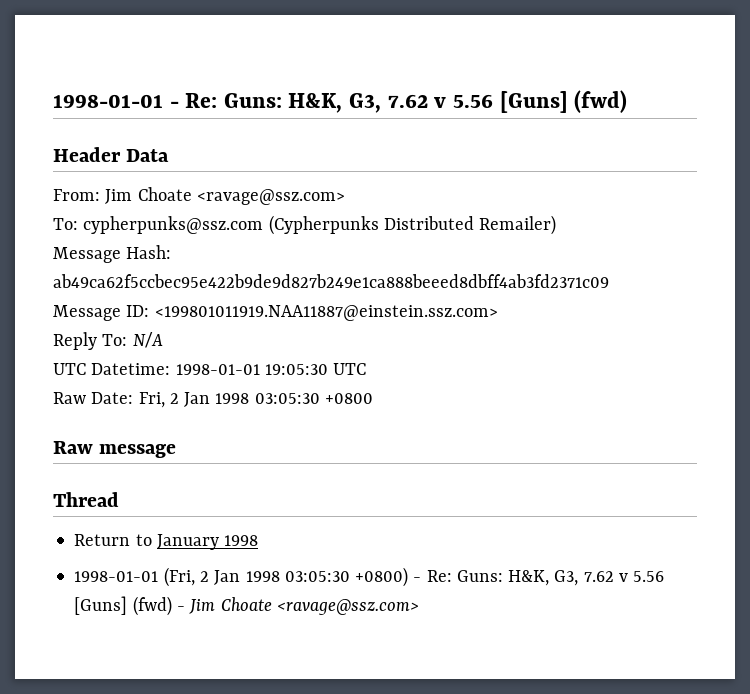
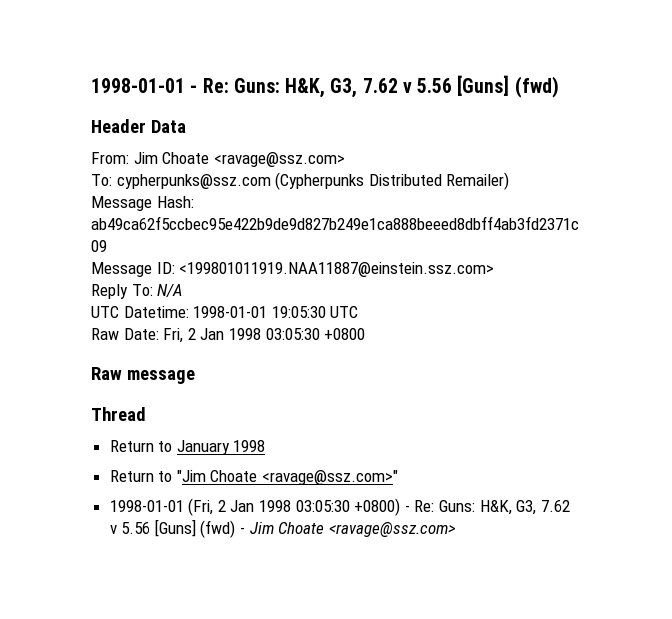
+ Return to "Jim Choate <ravage@ssz.com>"

